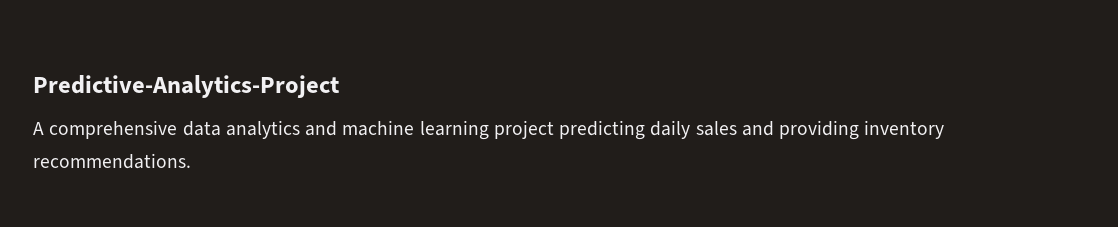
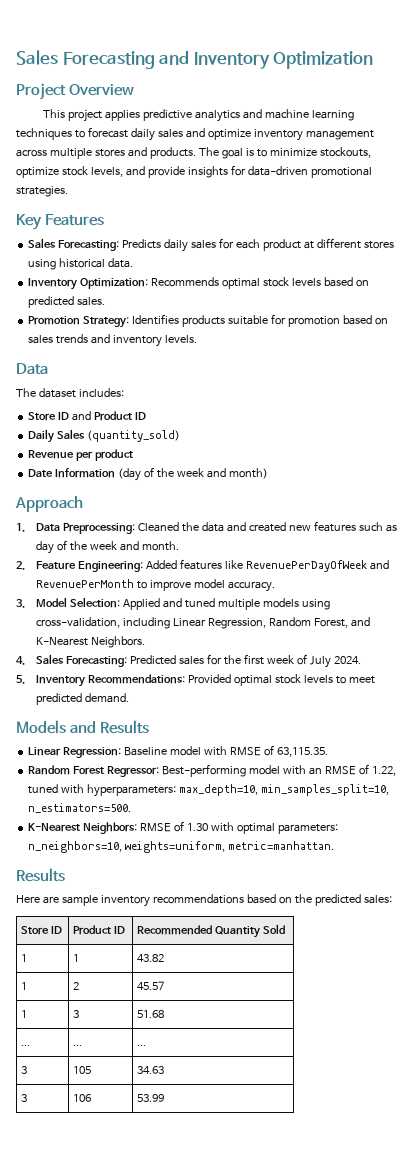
- Predictive-Analytics-Project
- A comprehensive data analytics and machine learning project predicting daily sales and providing inventory recommendations.
+ Sales Forecasting and Inventory Optimization
+ Project Overview
+ This project applies predictive analytics and machine learning techniques to forecast daily sales and optimize inventory management across multiple stores and products. The goal is to minimize stockouts, optimize stock levels, and provide insights for data-driven promotional strategies.
+ Key Features
+ Sales Forecasting: Predicts daily sales for each product at different stores using historical data.
+ Inventory Optimization: Recommends optimal stock levels based on predicted sales.
+ Promotion Strategy: Identifies products suitable for promotion based on sales trends and inventory levels.
+ Data
+ The dataset includes:
+ Store ID and Product ID
+ Daily Sales (quantity_sold)
+ Revenue per product
+ Date Information (day of the week and month)
+ Approach
+ 1. Data Preprocessing: Cleaned the data and created new features such as day of the week and month.
+ 2. Feature Engineering: Added features like RevenuePerDayOfWeek and RevenuePerMonth to improve model accuracy.
+ 3. Model Selection: Applied and tuned multiple models using cross-validation, including Linear Regression, Random Forest, and K-Nearest Neighbors.
+ 4. Sales Forecasting: Predicted sales for the first week of July 2024.
+ 5. Inventory Recommendations: Provided optimal stock levels to meet predicted demand.
+ Models and Results
+ Linear Regression: Baseline model with RMSE of 63,115.35.
+ Random Forest Regressor: Best-performing model with an RMSE of 1.22, tuned with hyperparameters: max_depth=10, min_samples_split=10, n_estimators=500.
+ K-Nearest Neighbors: RMSE of 1.30 with optimal parameters: n_neighbors=10, weights=uniform, metric=manhattan.
+ Results
+ Here are sample inventory recommendations based on the predicted sales:
+ Store ID | Product ID | Recommended Quantity Sold
+ 1 | 1 | 43.82
+ 1 | 2 | 45.57
+ 1 | 3 | 51.68
+ ... | ... | ...
+ 3 | 105 | 34.63
+ 3 | 106 | 53.99

